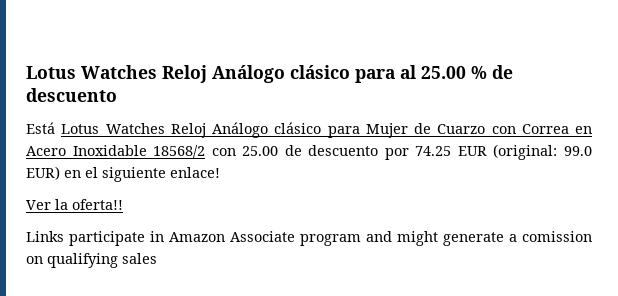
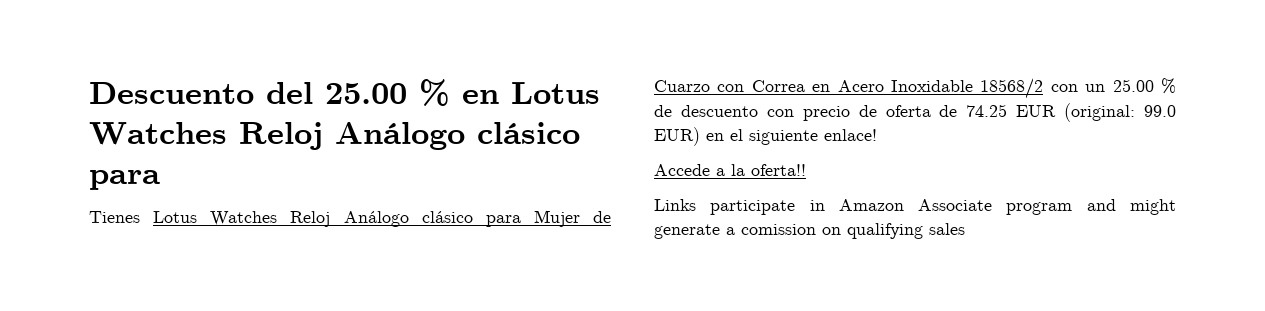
- Lotus Watches Reloj Análogo clásico para al 25.00 % de descuento
- Está Lotus Watches Reloj Análogo clásico para Mujer de Cuarzo con Correa en Acero Inoxidable 18568/2 con 25.00 de descuento por 74.25 EUR (original: 99.0 EUR) en el siguiente enlace!
+ Descuento del 25.00 % en Lotus Watches Reloj Análogo clásico para
+ Tienes Lotus Watches Reloj Análogo clásico para Mujer de Cuarzo con Correa en Acero Inoxidable 18568/2 con un 25.00 % de descuento con precio de oferta de 74.25 EUR (original: 99.0 EUR) en el siguiente enlace!
- Ver la oferta!!
+ Accede a la oferta!!

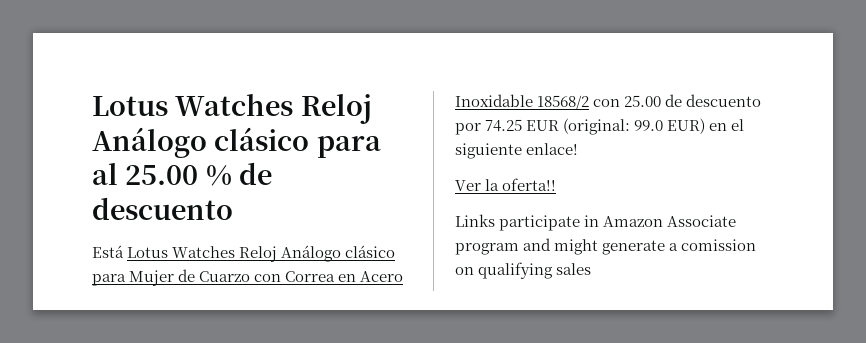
- Descuento del 25.00 % en Lotus Watches Reloj Análogo clásico para
- Tienes Lotus Watches Reloj Análogo clásico para Mujer de Cuarzo con Correa en Acero Inoxidable 18568/2 con un 25.00 % de descuento con precio de oferta de 74.25 EUR (original: 99.0 EUR) en el siguiente enlace!
+ Lotus Watches Reloj Análogo clásico para al 25.00 % de descuento
+ Está Lotus Watches Reloj Análogo clásico para Mujer de Cuarzo con Correa en Acero Inoxidable 18568/2 con 25.00 de descuento por 74.25 EUR (original: 99.0 EUR) en el siguiente enlace!
- Accede a la oferta!!
+ Ver la oferta!!

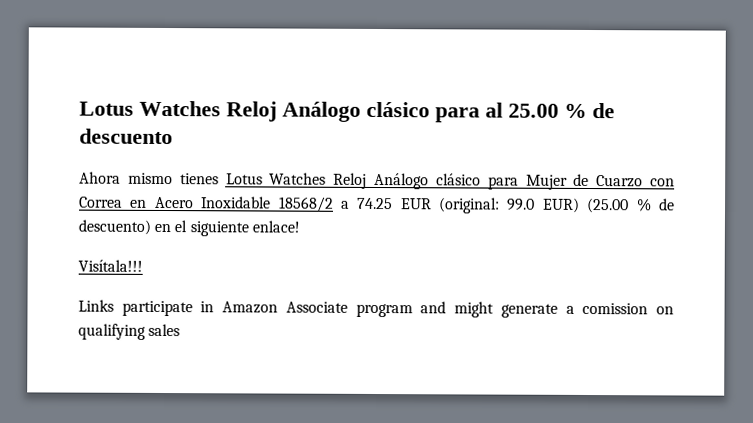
- Está Lotus Watches Reloj Análogo clásico para Mujer de Cuarzo con Correa en Acero Inoxidable 18568/2 con 25.00 de descuento por 74.25 EUR (original: 99.0 EUR) en el siguiente enlace!
+ Ahora mismo tienes Lotus Watches Reloj Análogo clásico para Mujer de Cuarzo con Correa en Acero Inoxidable 18568/2 a 74.25 EUR (original: 99.0 EUR) (25.00 % de descuento) en el siguiente enlace!
- Ver la oferta!!
+ Visítala!!!

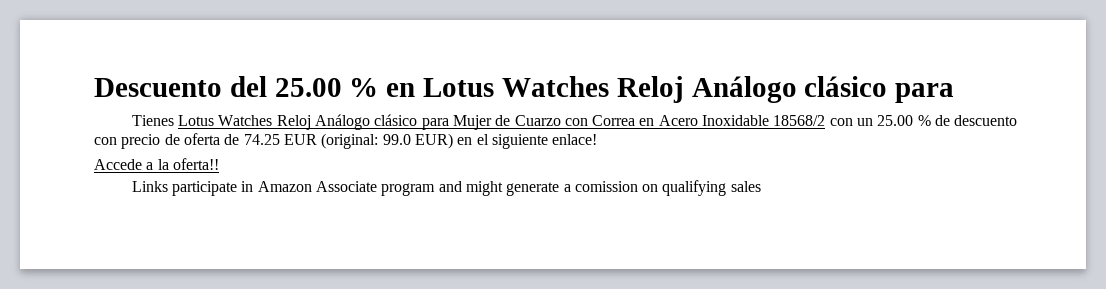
- Lotus Watches Reloj Análogo clásico para al 25.00 % de descuento
- Ahora mismo tienes Lotus Watches Reloj Análogo clásico para Mujer de Cuarzo con Correa en Acero Inoxidable 18568/2 a 74.25 EUR (original: 99.0 EUR) (25.00 % de descuento) en el siguiente enlace!
+ Descuento del 25.00 % en Lotus Watches Reloj Análogo clásico para
+ Tienes Lotus Watches Reloj Análogo clásico para Mujer de Cuarzo con Correa en Acero Inoxidable 18568/2 con un 25.00 % de descuento con precio de oferta de 74.25 EUR (original: 99.0 EUR) en el siguiente enlace!
- Visítala!!!
+ Accede a la oferta!!

